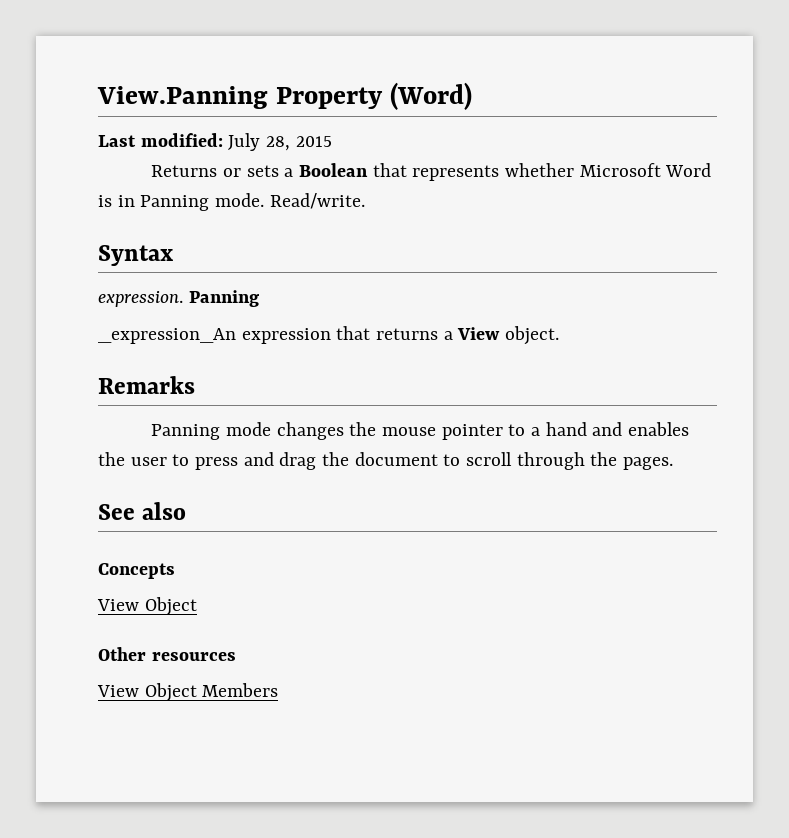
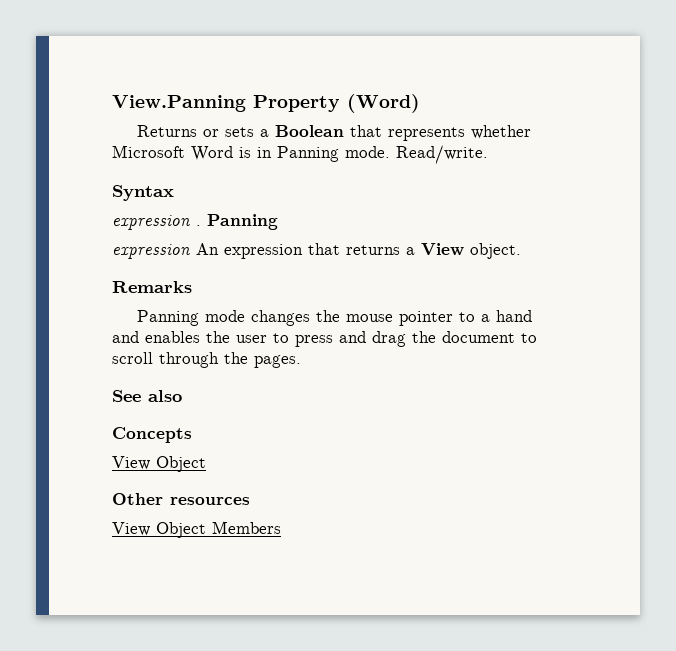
- Last modified: July 28, 2015
- expression.
+ expression .
- _expression_An expression that returns a View object.
+ expression An expression that returns a View object.

